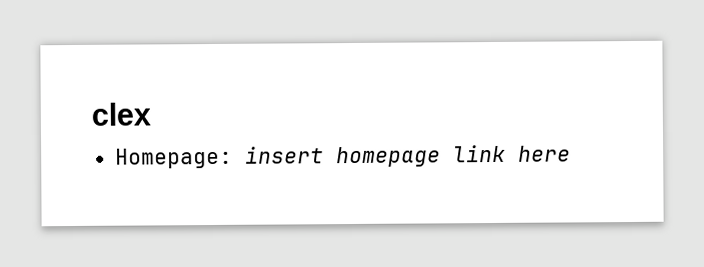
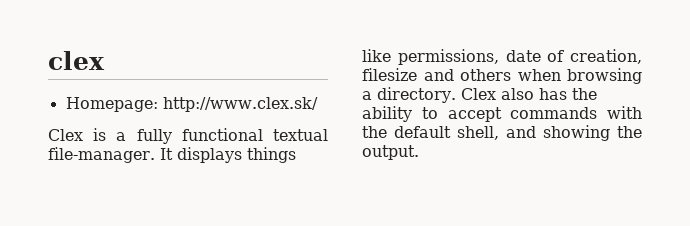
- Homepage: insert homepage link here
+ Homepage: http://www.clex.sk/
+ Clex is a fully functional textual file-manager. It displays things like permissions, date of creation, filesize and others when browsing a directory. Clex also has the ability to accept commands with the default shell, and showing the output.

